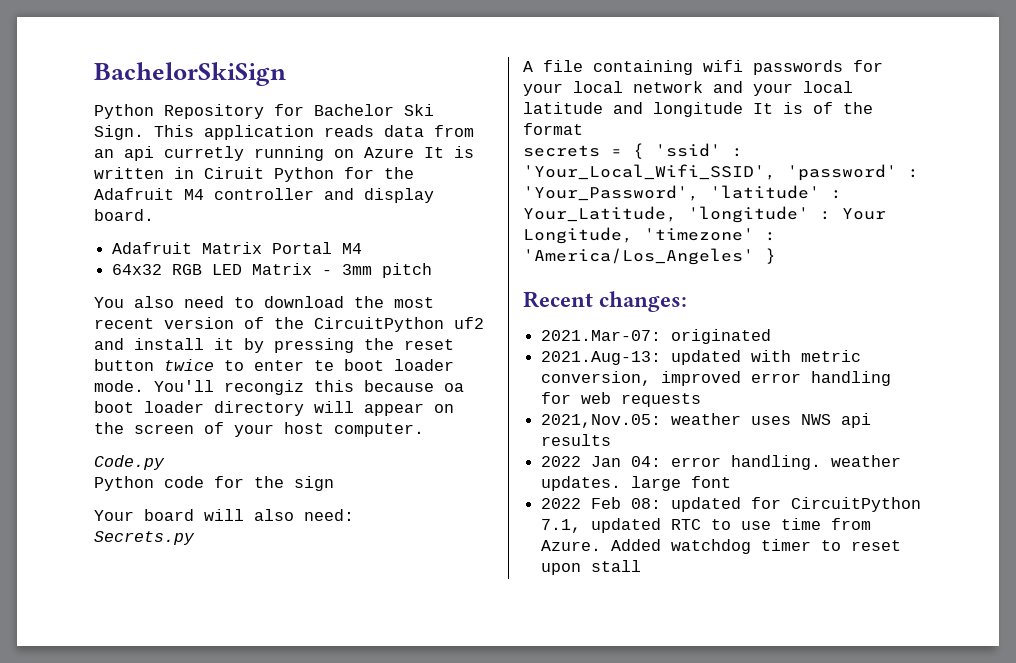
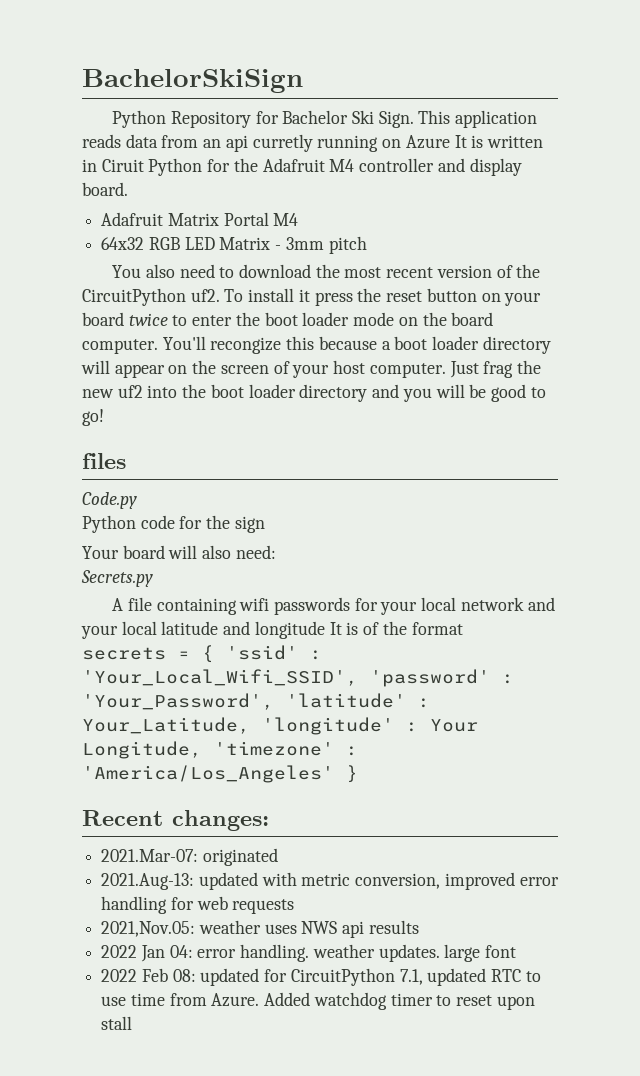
- You also need to download the most recent version of the CircuitPython uf2 and install it by pressing the reset button twice to enter te boot loader mode. You'll recongiz this because oa boot loader directory will appear on the screen of your host computer.
+ You also need to download the most recent version of the CircuitPython uf2. To install it press the reset button on your board twice to enter the boot loader mode on the board computer. You'll recongize this because a boot loader directory will appear on the screen of your host computer. Just frag the new uf2 into the boot loader directory and you will be good to go!
+ files

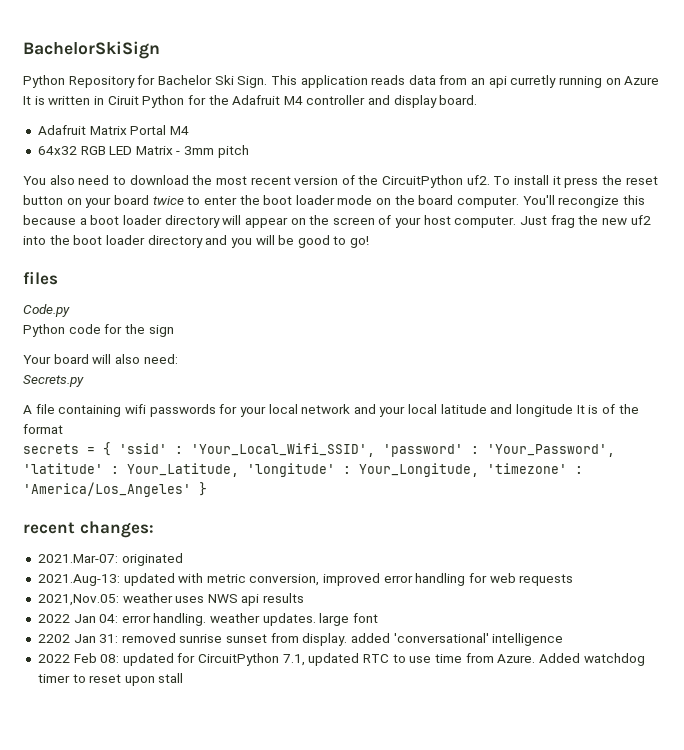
- secrets = { 'ssid' : 'Your_Local_Wifi_SSID', 'password' : 'Your_Password', 'latitude' : Your_Latitude, 'longitude' : Your Longitude, 'timezone' : 'America/Los_Angeles' }
+ secrets = { 'ssid' : 'Your_Local_Wifi_SSID', 'password' : 'Your_Password', 'latitude' : Your_Latitude, 'longitude' : Your_Longitude, 'timezone' : 'America/Los_Angeles' }
- Recent changes:
+ recent changes:
+ 2202 Jan 31: removed sunrise sunset from display. added 'conversational' intelligence

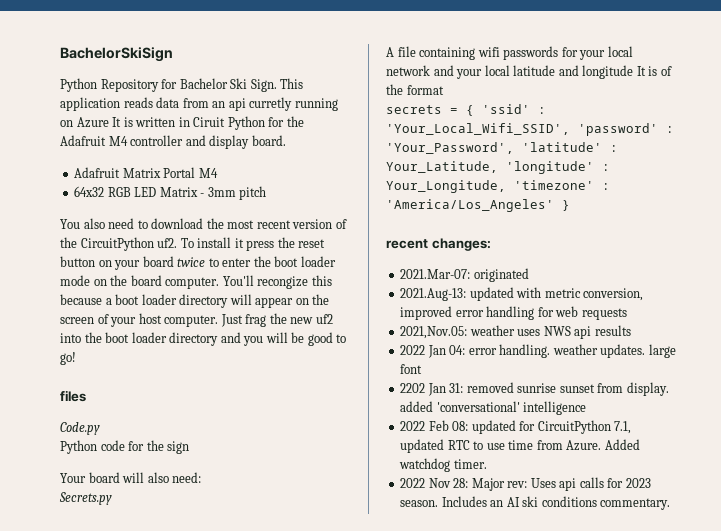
- Added watchdog timer to reset upon stall
+ Added watchdog timer.
+ 2022 Nov 28: Major rev: Uses api calls for 2023 season. Includes an AI ski conditions commentary.

